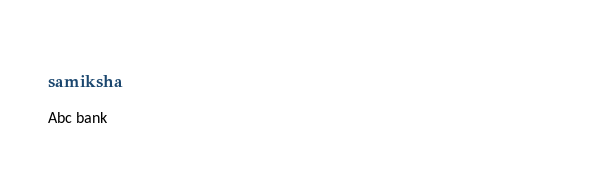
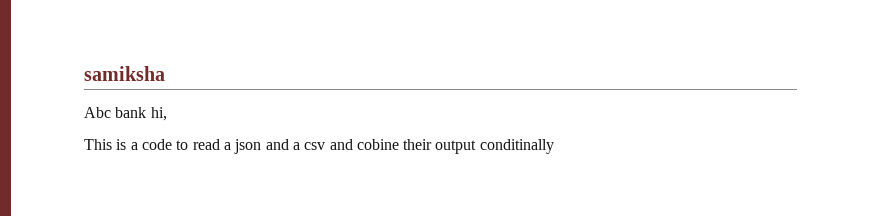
- Abc bank
+ Abc bank hi,
+ This is a code to read a json and a csv and cobine their output conditinally

